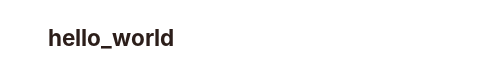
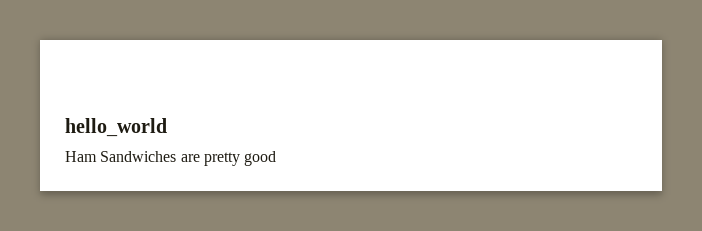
+ Ham Sandwiches are pretty good

